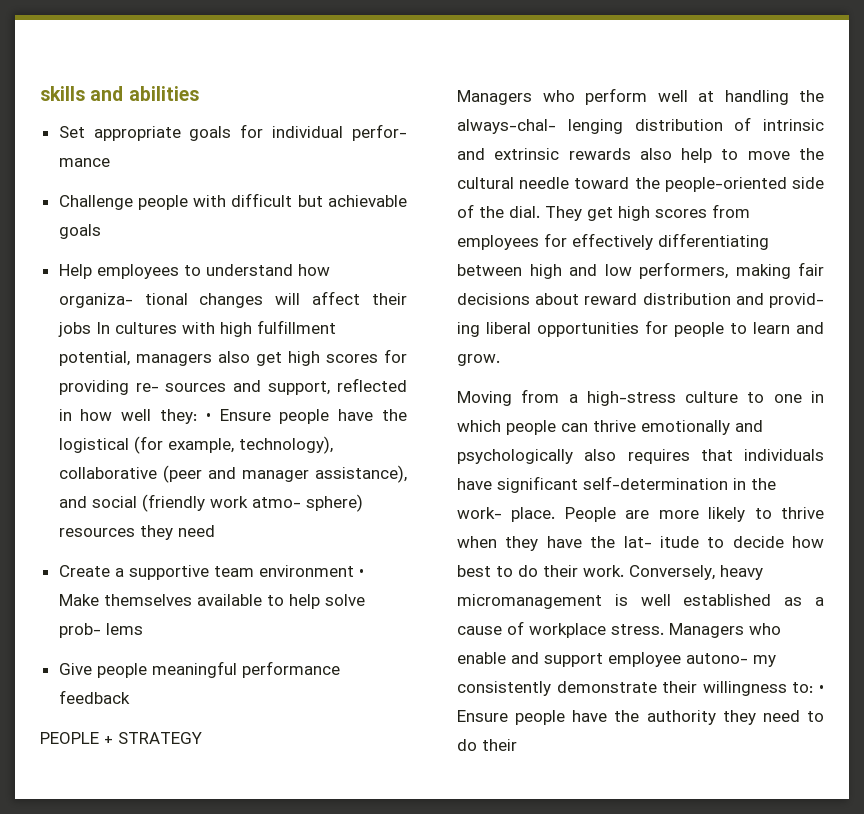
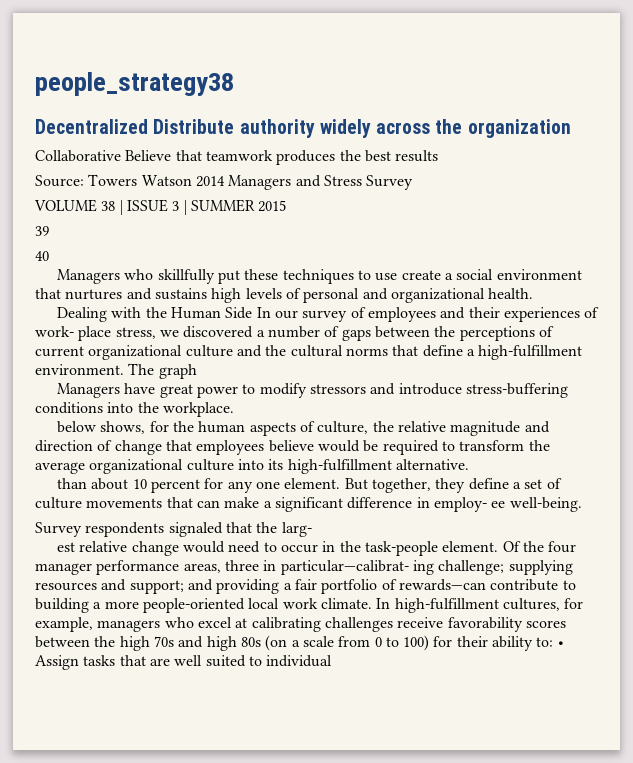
- skills and abilities
- Set appropriate goals for individual perfor- mance
- Challenge people with difficult but achievable goals
- Help employees to understand how organiza- tional changes will affect their jobs In cultures with high fulfillment potential, managers also get high scores for providing re- sources and support, reflected in how well they: • Ensure people have the logistical (for example, technology), collaborative (peer and manager assistance), and social (friendly work atmo- sphere) resources they need
- Create a supportive team environment • Make themselves available to help solve prob- lems
- Give people meaningful performance feedback
- PEOPLE + STRATEGY
- Managers who perform well at handling the always-chal- lenging distribution of intrinsic and extrinsic rewards also help to move the cultural needle toward the people-oriented side of the dial. They get high scores from employees for effectively differentiating between high and low performers, making fair decisions about reward distribution and provid- ing liberal opportunities for people to learn and grow.
- Moving from a high-stress culture to one in which people can thrive emotionally and psychologically also requires that individuals have significant self-determination in the work- place. People are more likely to thrive when they have the lat- itude to decide how best to do their work. Conversely, heavy micromanagement is well established as a cause of workplace stress. Managers who enable and support employee autono- my consistently demonstrate their willingness to: • Ensure people have the authority they need to do their
+ people_strategy38
+ Decentralized Distribute authority widely across the organization
+ Collaborative Believe that teamwork produces the best results
+ Source: Towers Watson 2014 Managers and Stress Survey
+ VOLUME 38 | ISSUE 3 | SUMMER 2015
+ 39
+ 40
+ Managers who skillfully put these techniques to use create a social environment that nurtures and sustains high levels of personal and organizational health.
+ Dealing with the Human Side In our survey of employees and their experiences of work- place stress, we discovered a number of gaps between the perceptions of current organizational culture and the cultural norms that define a high-fulfillment environment. The graph
+ Managers have great power to modify stressors and introduce stress-buffering conditions into the workplace.
+ below shows, for the human aspects of culture, the relative magnitude and direction of change that employees believe would be required to transform the average organizational culture into its high-fulfillment alternative.
+ than about 10 percent for any one element. But together, they define a set of culture movements that can make a significant difference in employ- ee well-being.
+ Survey respondents signaled that the larg-
+ est relative change would need to occur in the task-people element. Of the four manager performance areas, three in particular—calibrat- ing challenge; supplying resources and support; and providing a fair portfolio of rewards—can contribute to building a more people-oriented local work climate. In high-fulfillment cultures, for example, managers who excel at calibrating challenges receive favorability scores between the high 70s and high 80s (on a scale from 0 to 100) for their ability to: • Assign tasks that are well suited to individual

